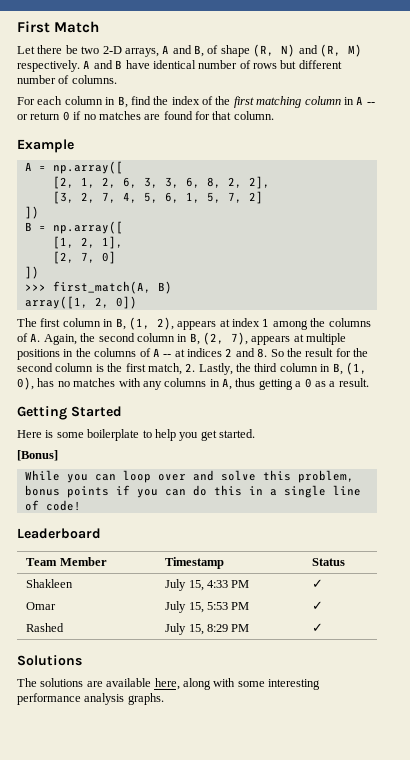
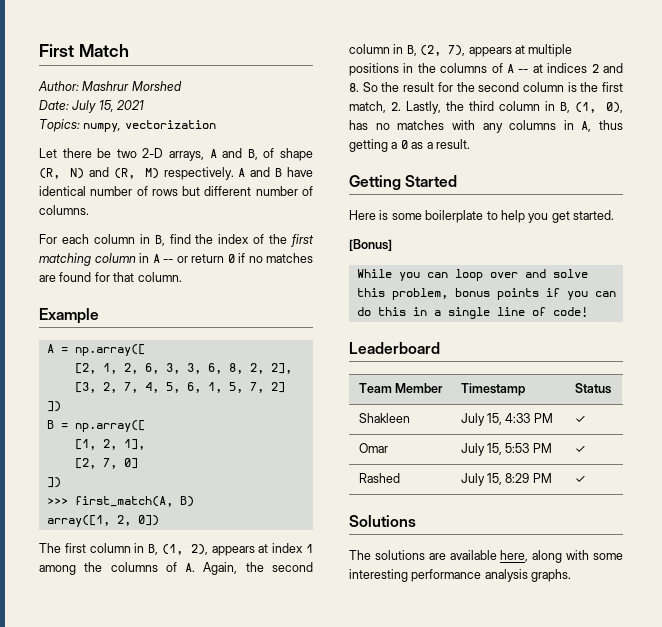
+ Author: Mashrur Morshed
+ Date: July 15, 2021
+ Topics: numpy, vectorization

